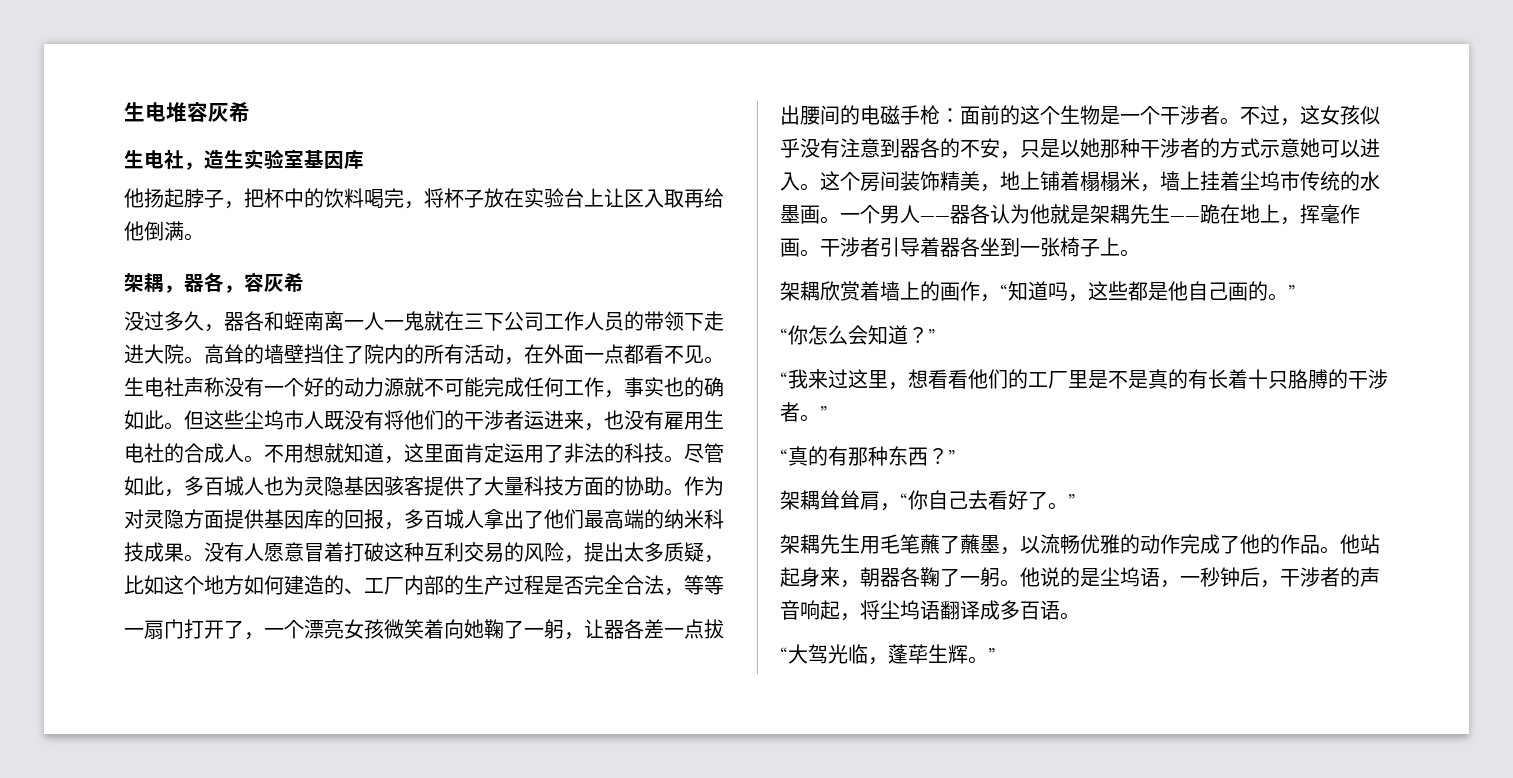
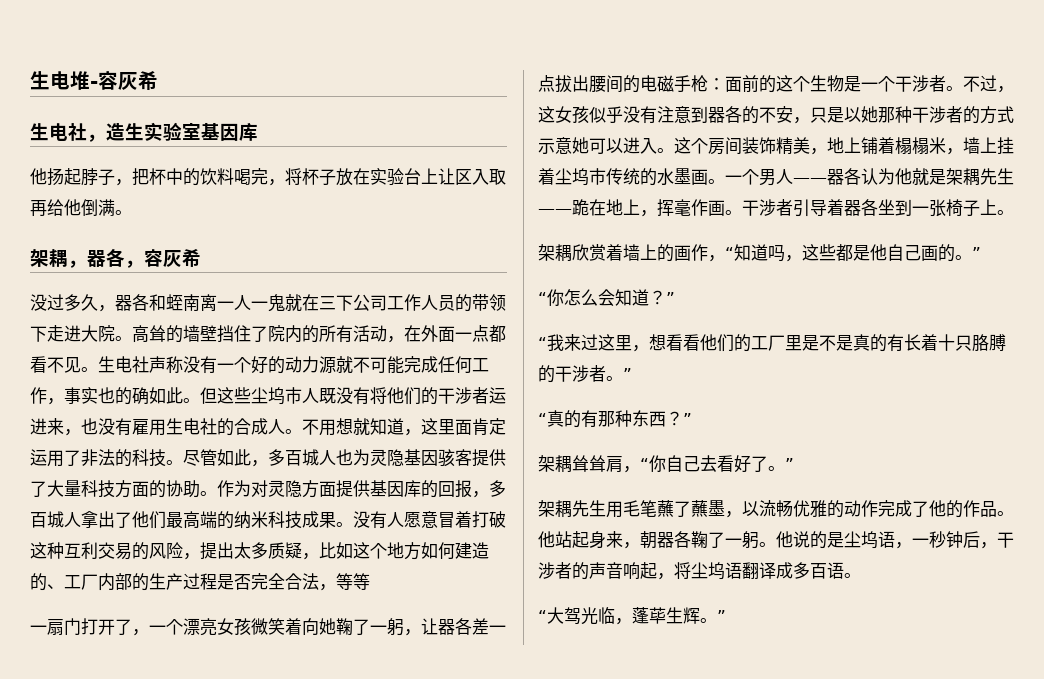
- 生电堆容灰希
+ 生电堆-容灰希

